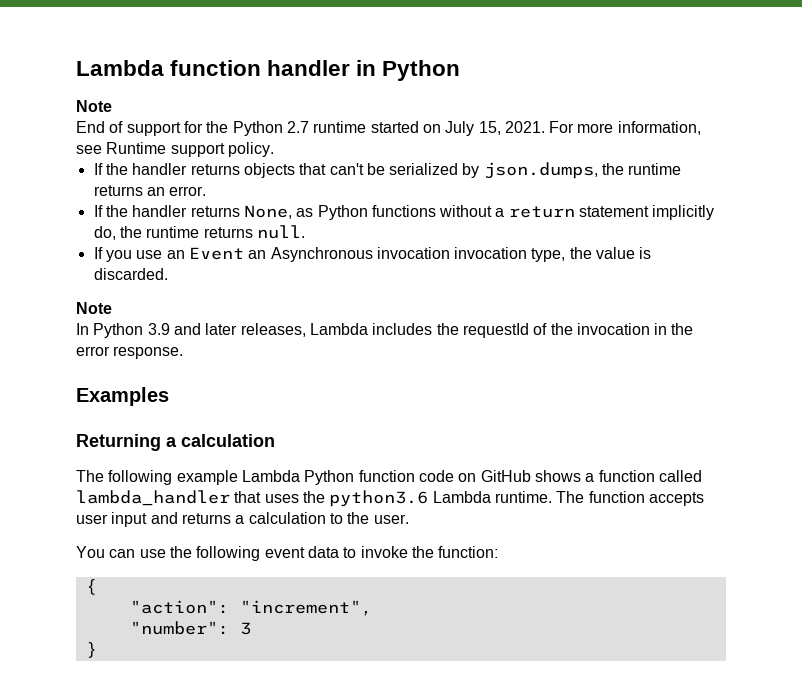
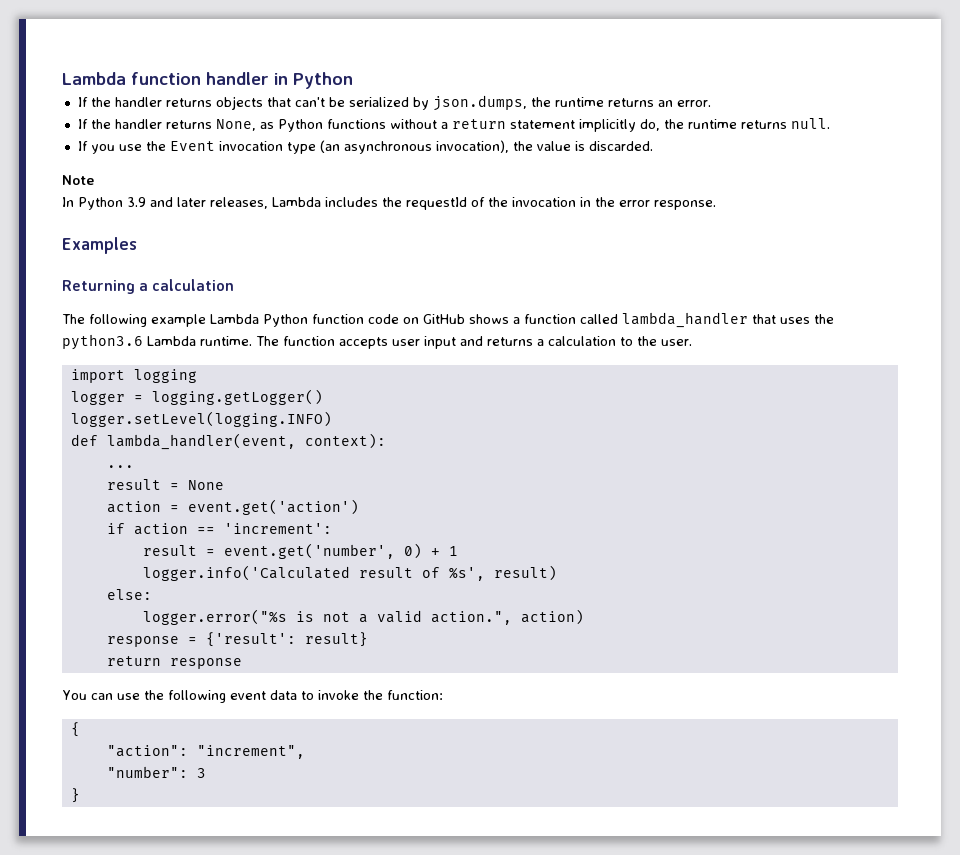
  Lambda function handler in Python
- Note
- End of support for the Python 2.7 runtime started on July 15, 2021. For more information, see Runtime support policy.
- If you use an Event an Asynchronous invocation invocation type, the value is discarded.
+ If you use the Event invocation type (an asynchronous invocation), the value is discarded.
+ import logging
+ logger = logging.getLogger()
+ logger.setLevel(logging.INFO)
+ def lambda_handler(event, context):
+ ...
+ result = None
+ action = event.get('action')
+ if action == 'increment':
+ result = event.get('number', 0) + 1
+ logger.info('Calculated result of %s', result)
+ else:
+ logger.error("%s is not a valid action.", action)
+ response = {'result': result}
+ return response

